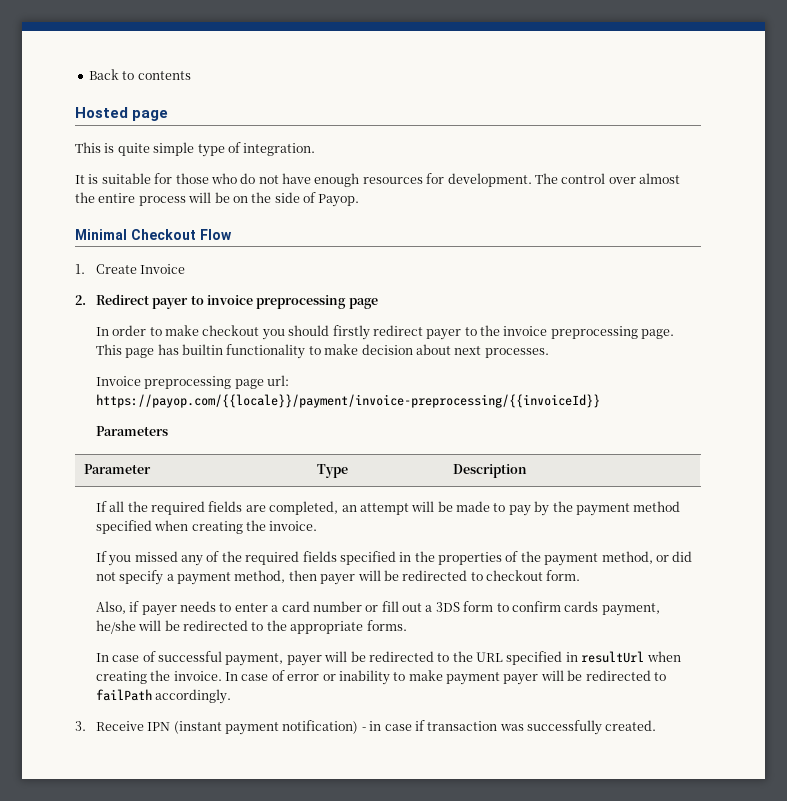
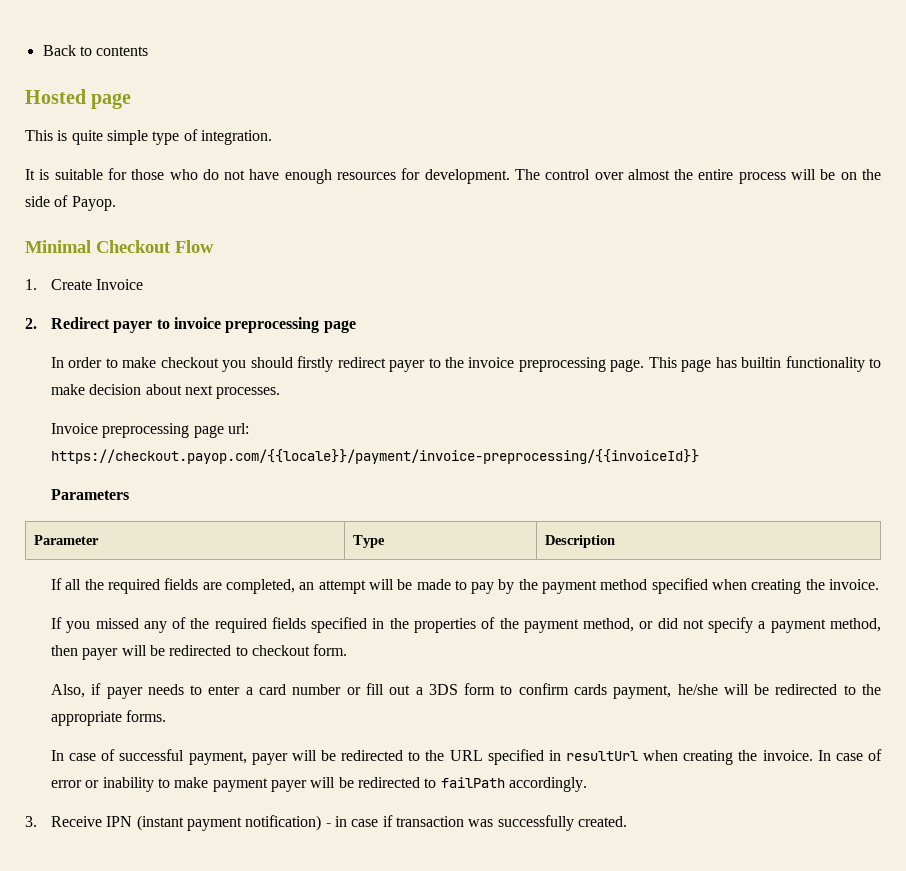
- Invoice preprocessing page url: https://payop.com/{{locale}}/payment/invoice-preprocessing/{{invoiceId}}
+ Invoice preprocessing page url: https://checkout.payop.com/{{locale}}/payment/invoice-preprocessing/{{invoiceId}}

